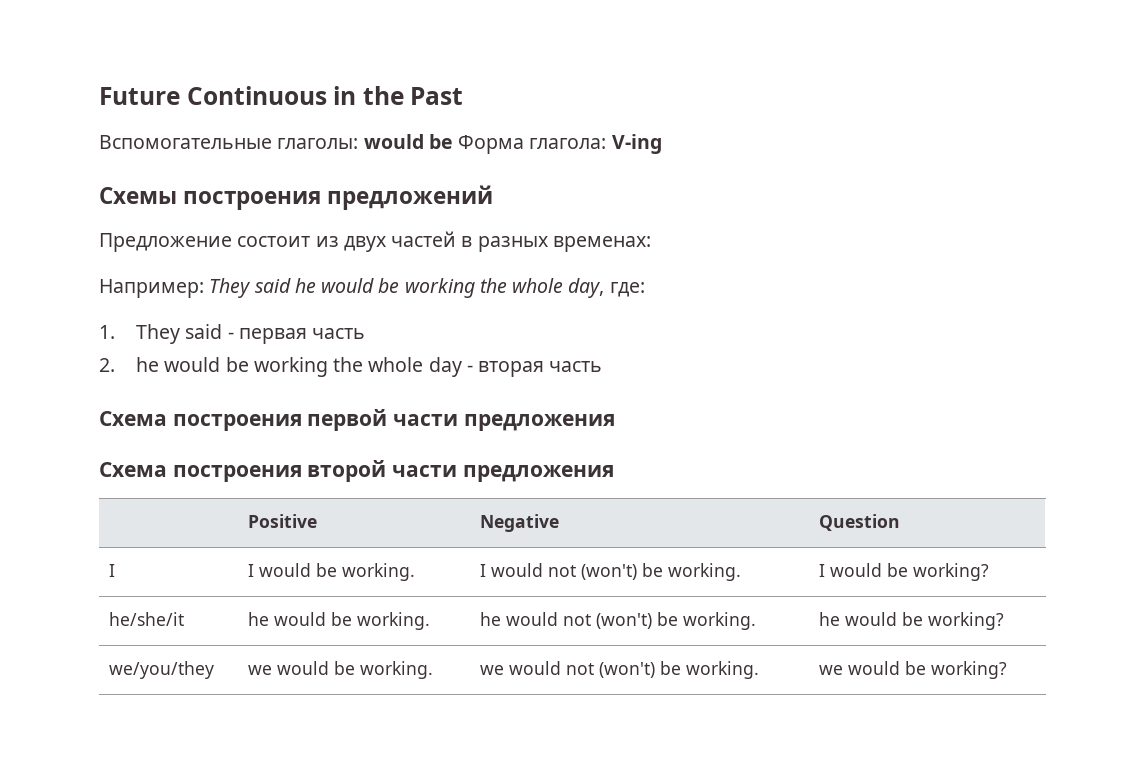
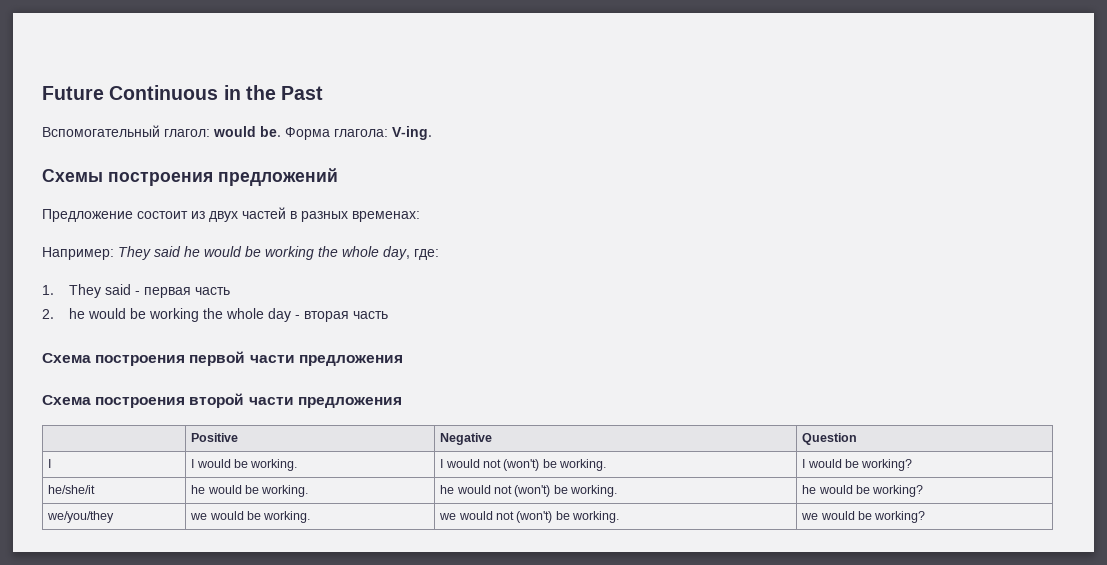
- Вспомогательные глаголы: would be Форма глагола: V-ing
+ Вспомогательный глагол: would be. Форма глагола: V-ing.

